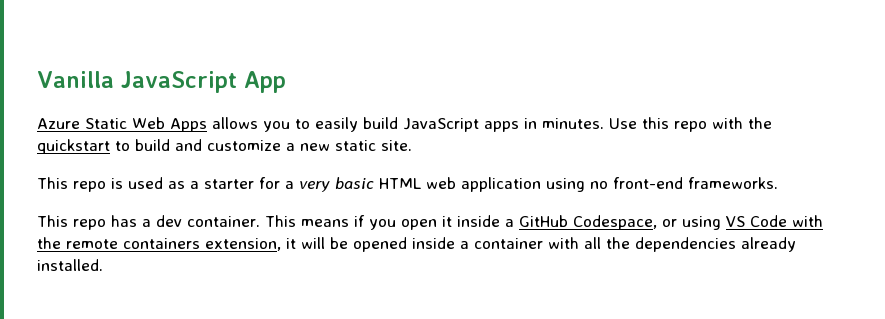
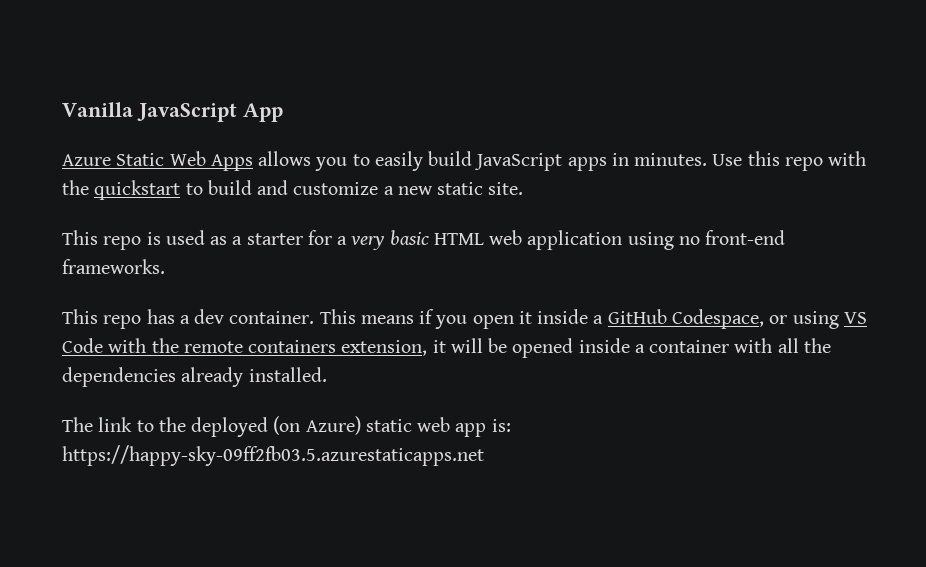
+ The link to the deployed (on Azure) static web app is: https://happy-sky-09ff2fb03.5.azurestaticapps.net

